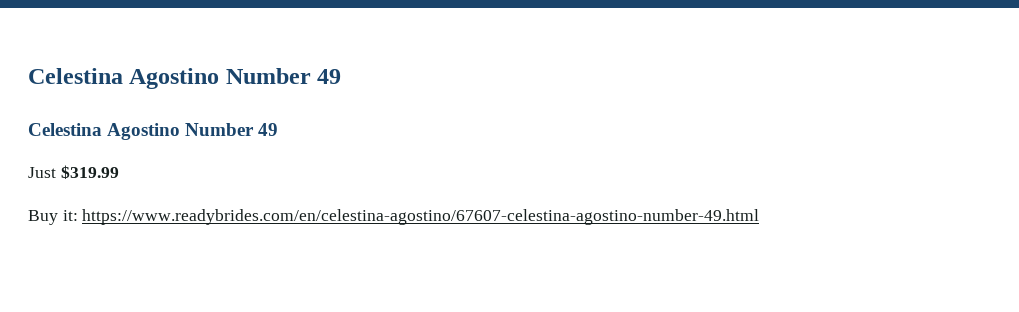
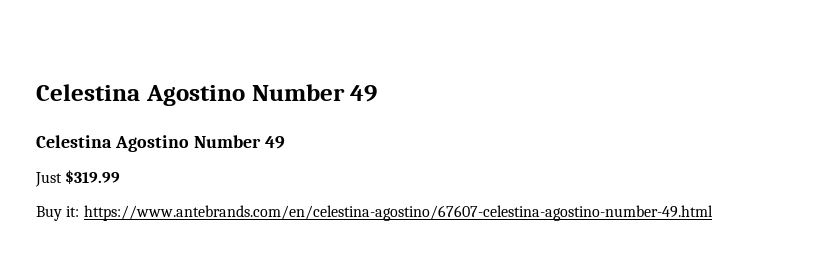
- Buy it: https://www.readybrides.com/en/celestina-agostino/67607-celestina-agostino-number-49.html
+ Buy it: https://www.antebrands.com/en/celestina-agostino/67607-celestina-agostino-number-49.html

